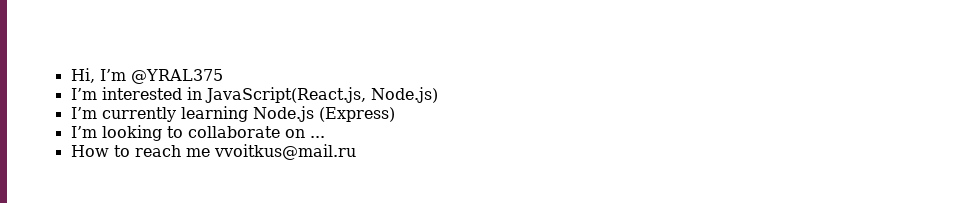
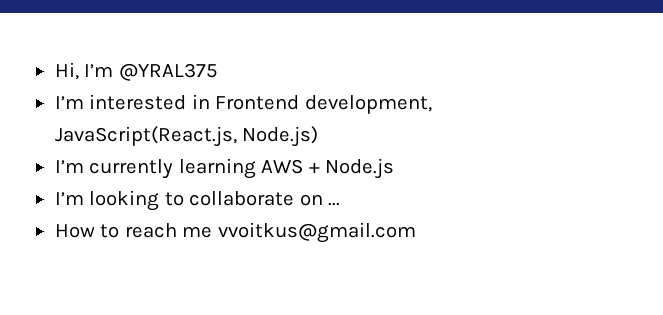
- I’m interested in JavaScript(React.js, Node.js)
+ I’m interested in Frontend development, JavaScript(React.js, Node.js)
- I’m currently learning Node.js (Express)
+ I’m currently learning AWS + Node.js
- How to reach me vvoitkus@mail.ru
+ How to reach me vvoitkus@gmail.com

